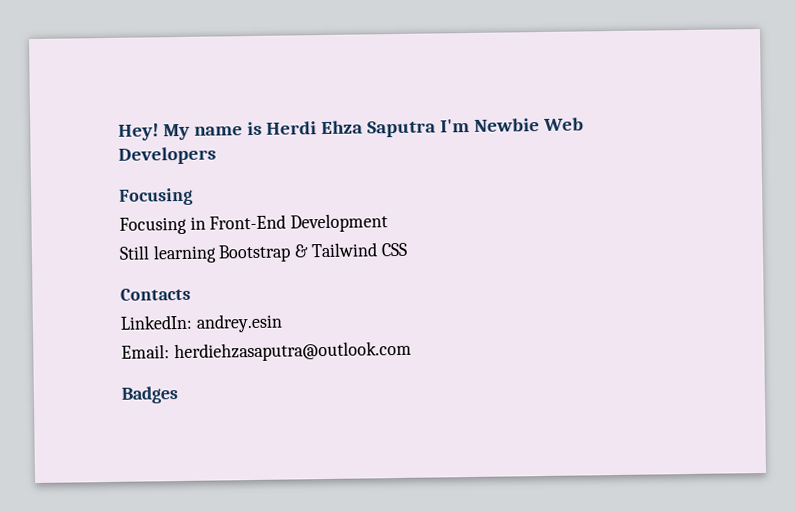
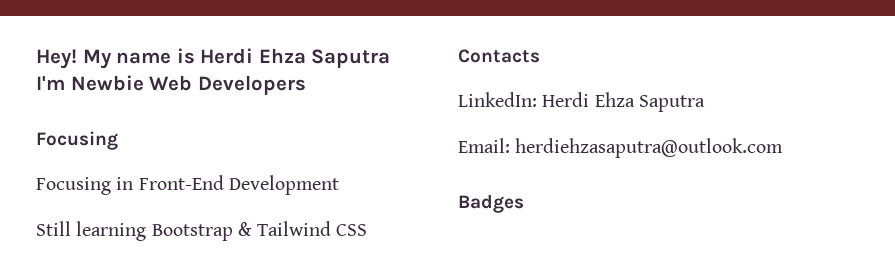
- LinkedIn: andrey.esin
+ LinkedIn: Herdi Ehza Saputra

